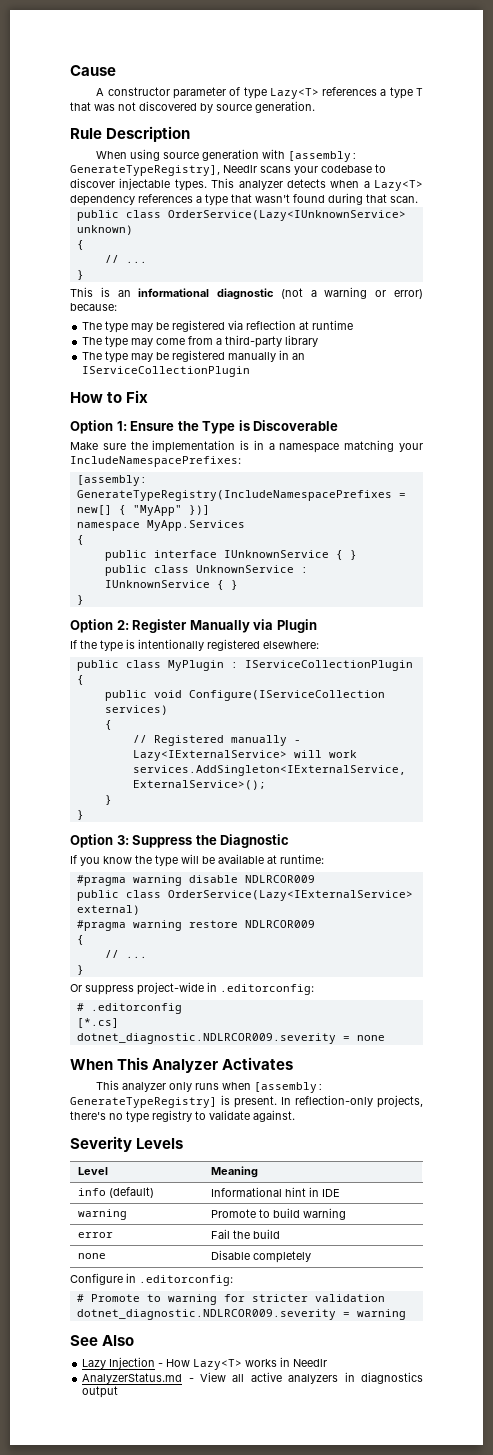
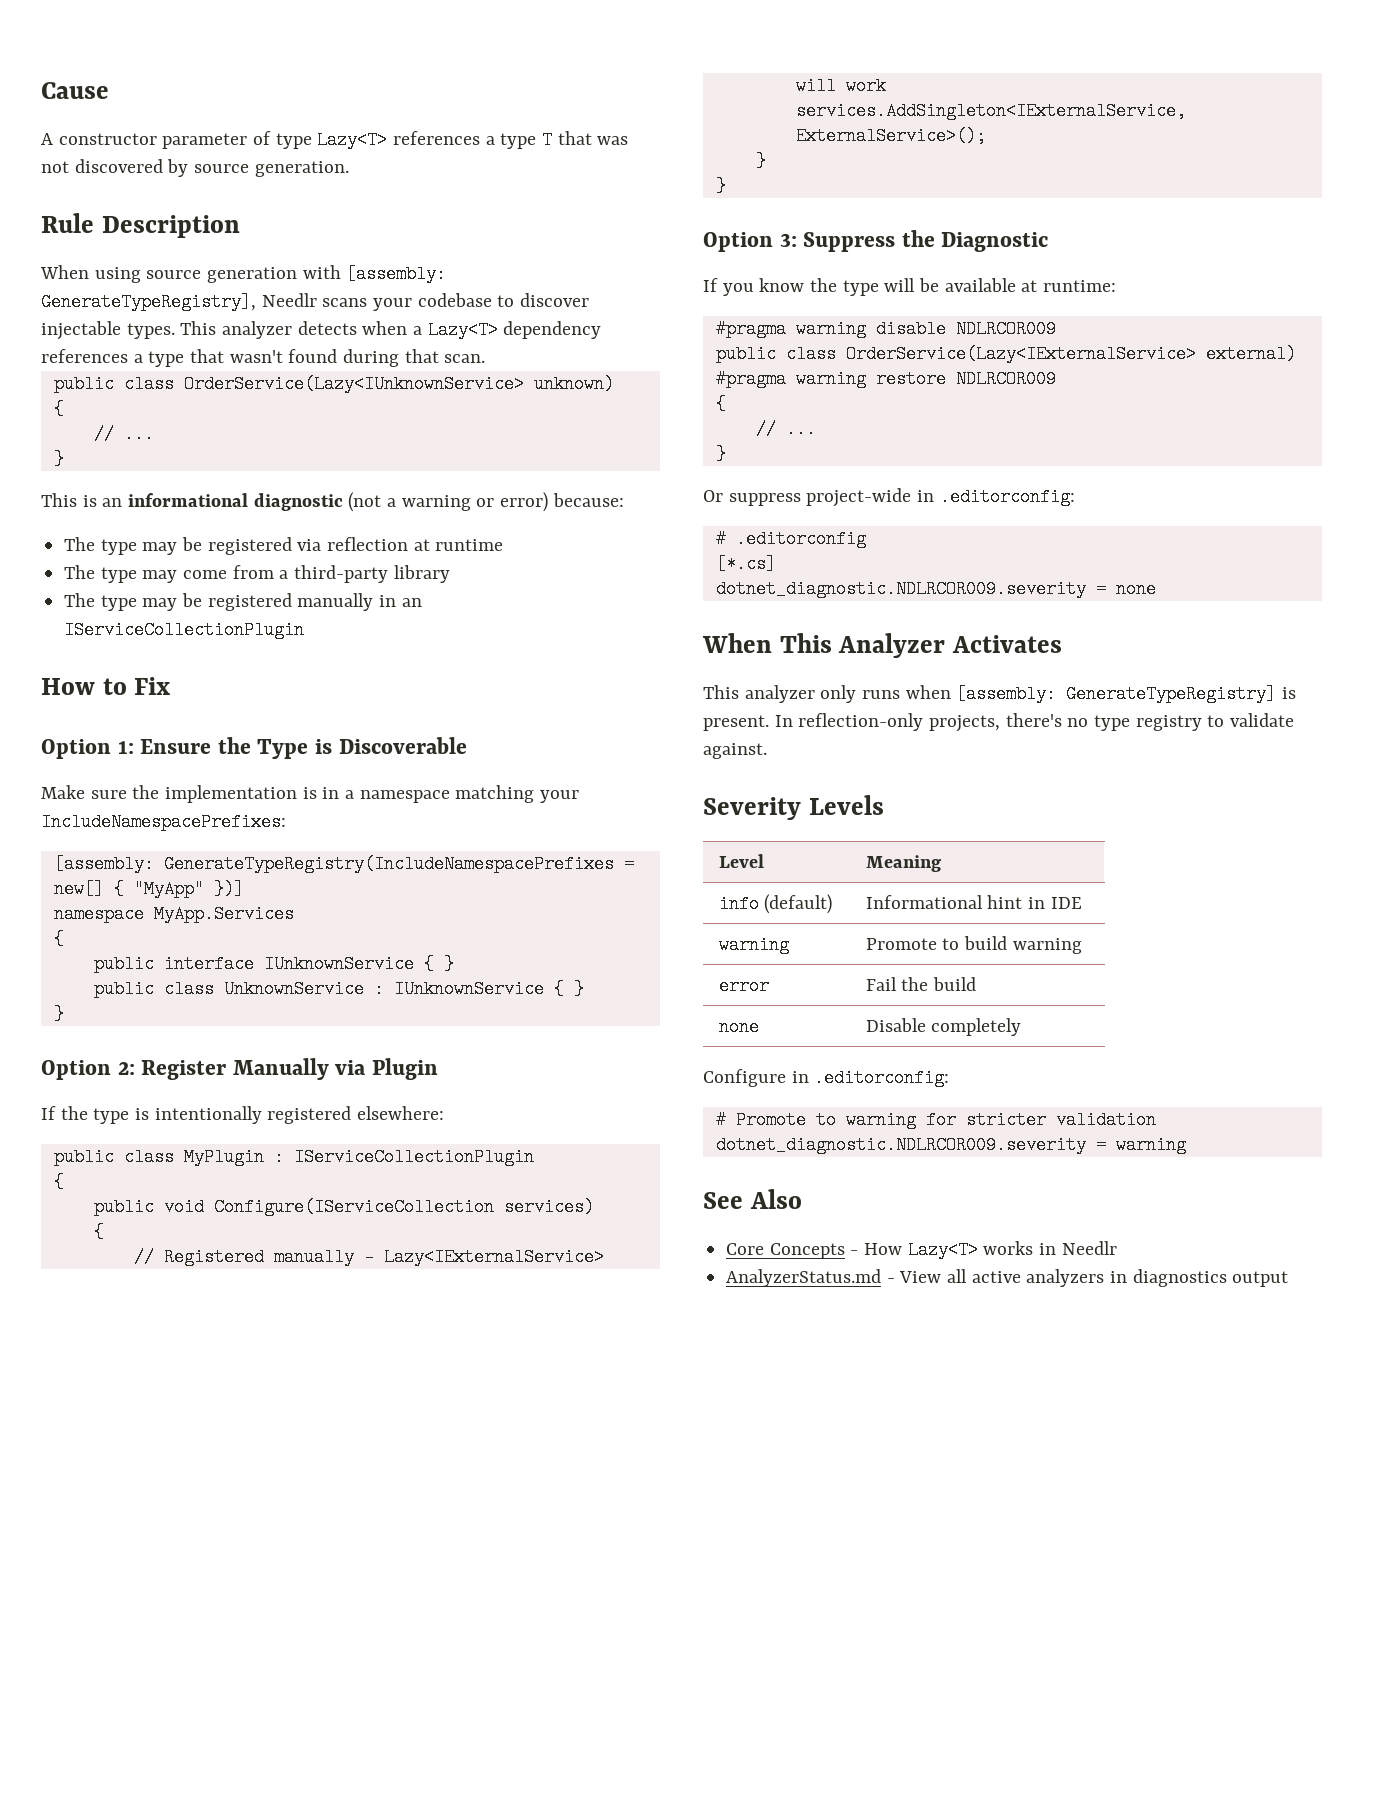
- Lazy Injection - How Lazy<T> works in Needlr
+ Core Concepts - How Lazy<T> works in Needlr

